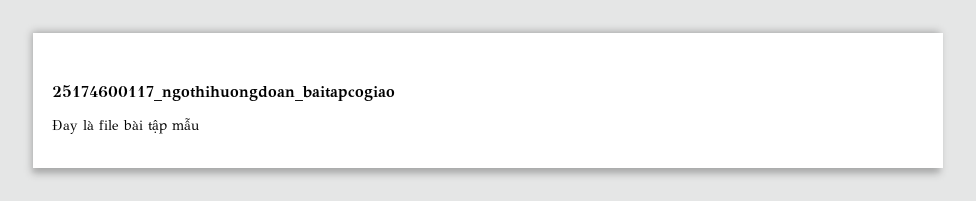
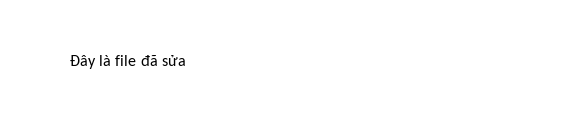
- 25174600117_ngothihuongdoan_baitapcogiao
- Đay là file bài tập mẫu
+ Đây là file đã sửa

